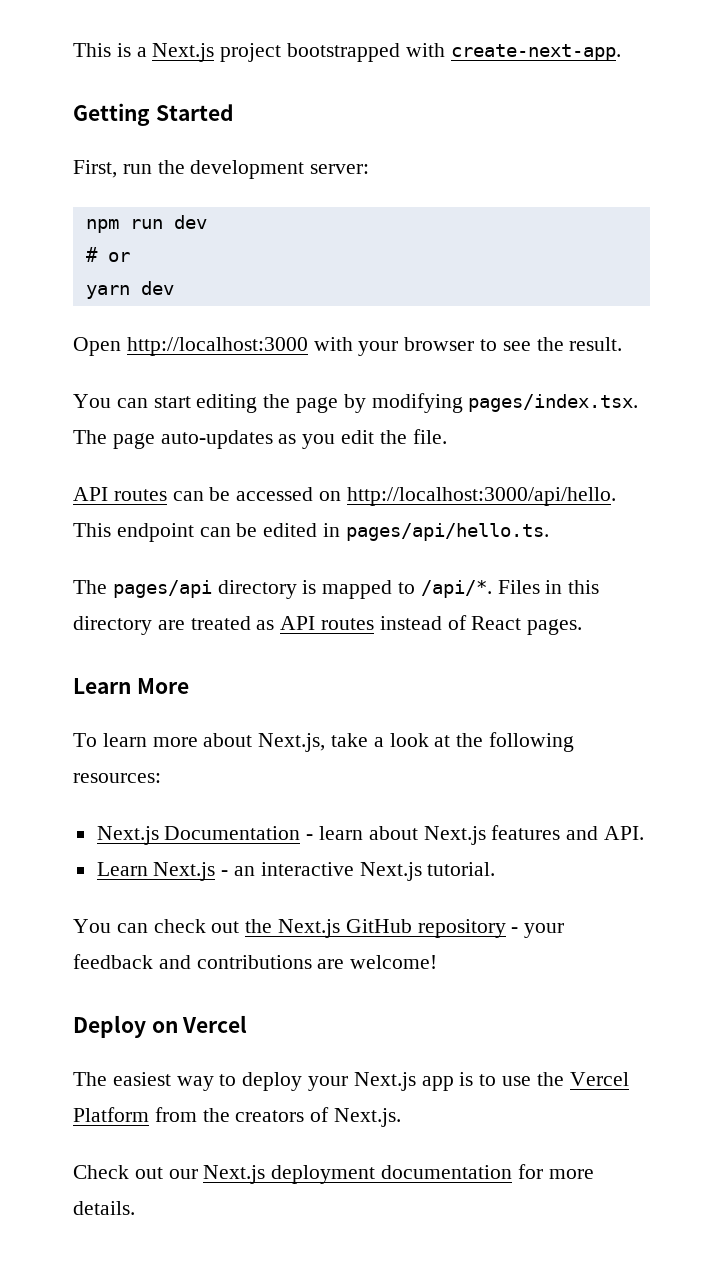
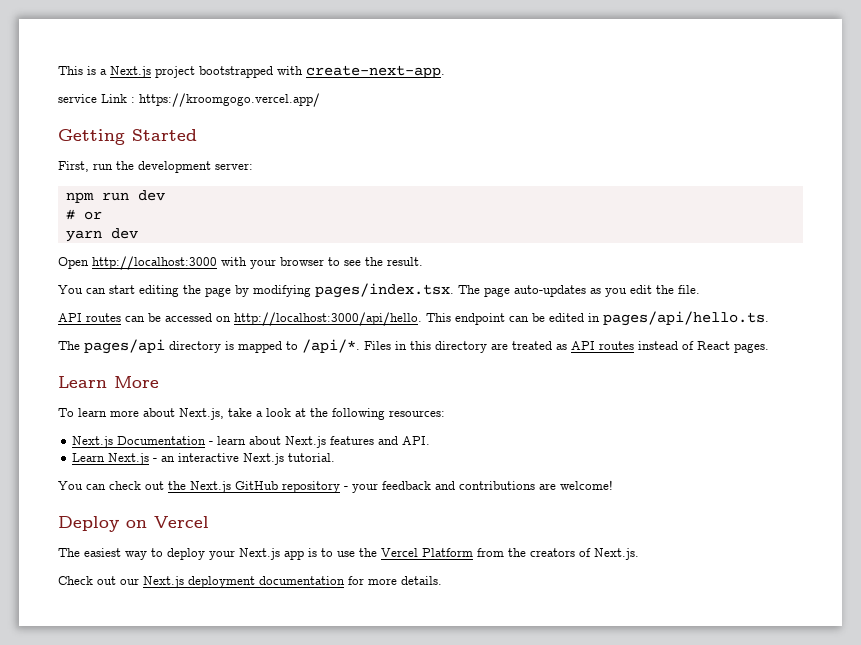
+ service Link : https://kroomgogo.vercel.app/

